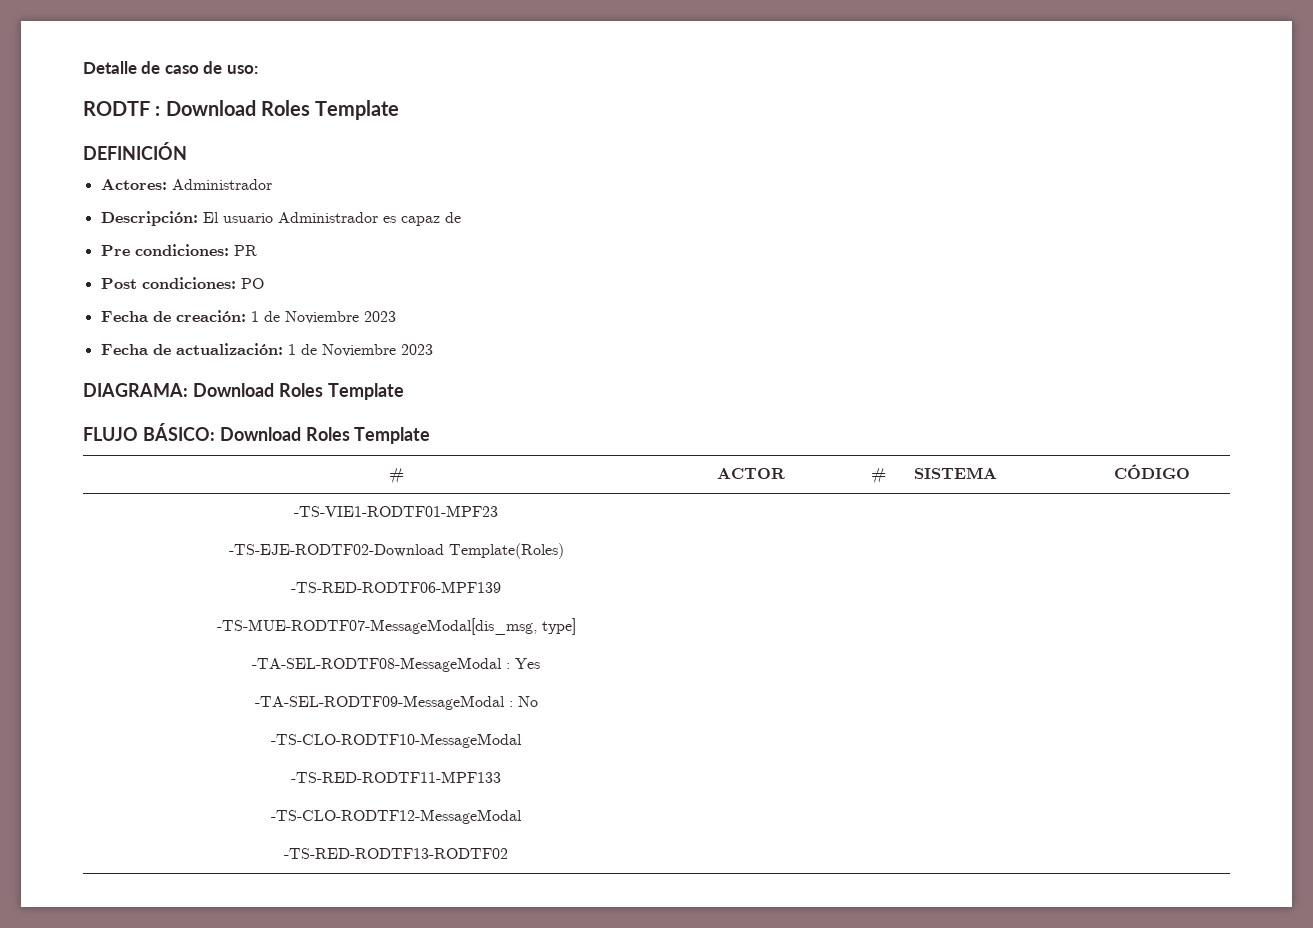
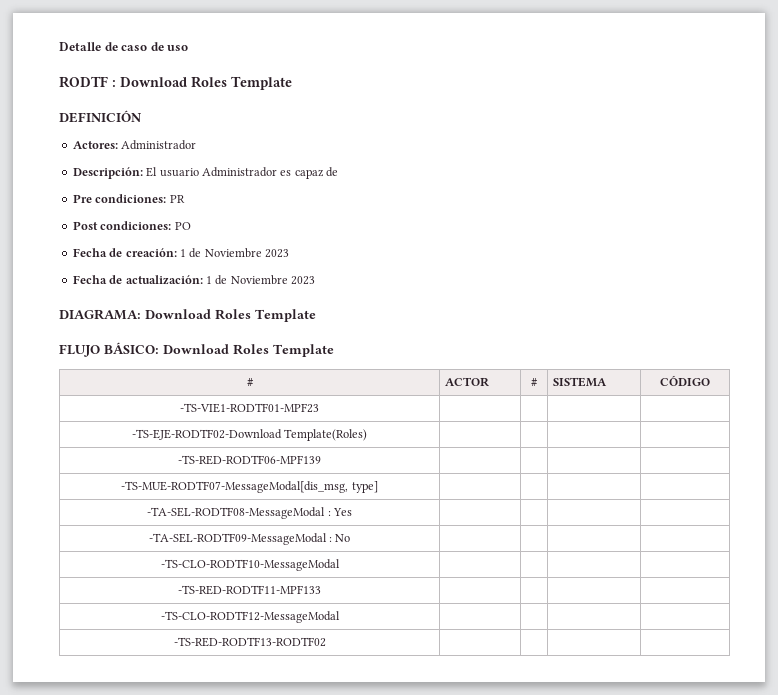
- Detalle de caso de uso:
+ Detalle de caso de uso

